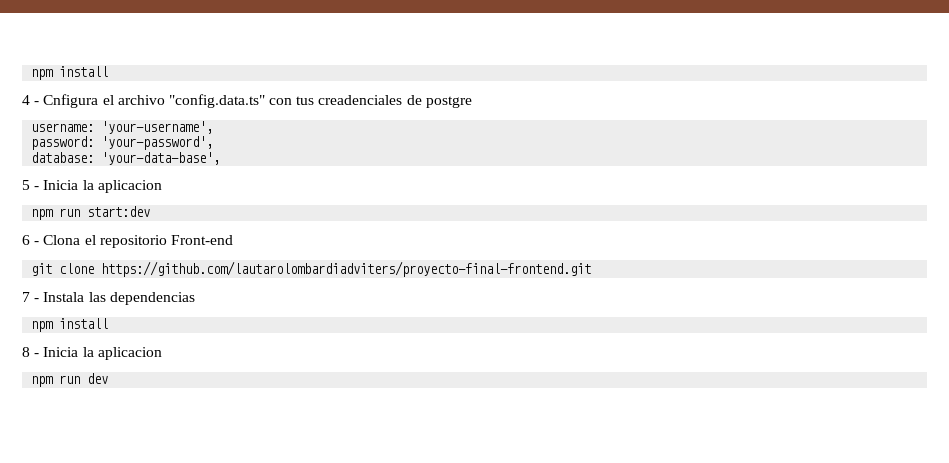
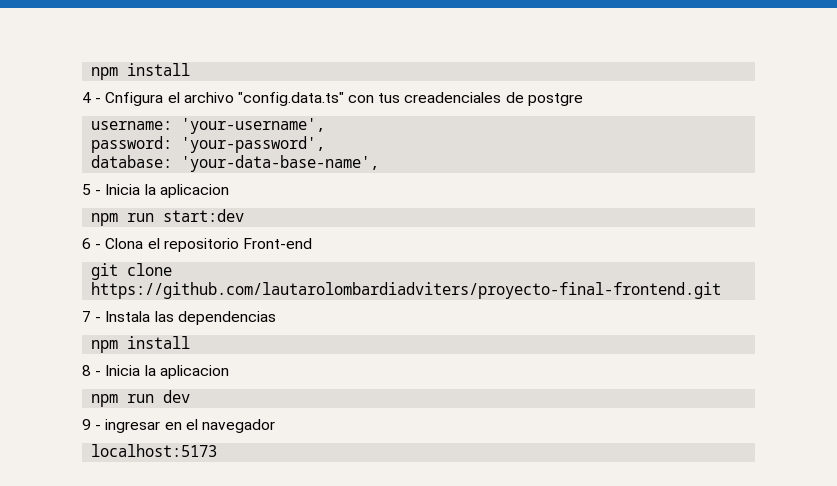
- database: 'your-data-base',
+ database: 'your-data-base-name',
+ 9 - ingresar en el navegador
+ localhost:5173

